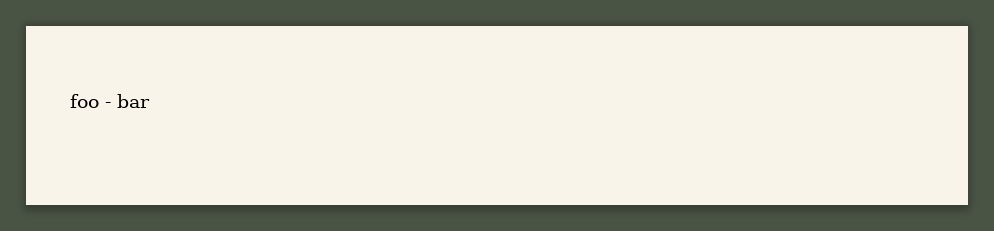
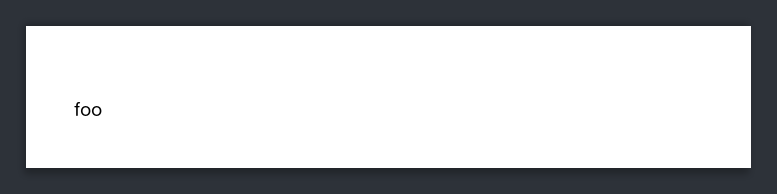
- foo - bar
+ foo

